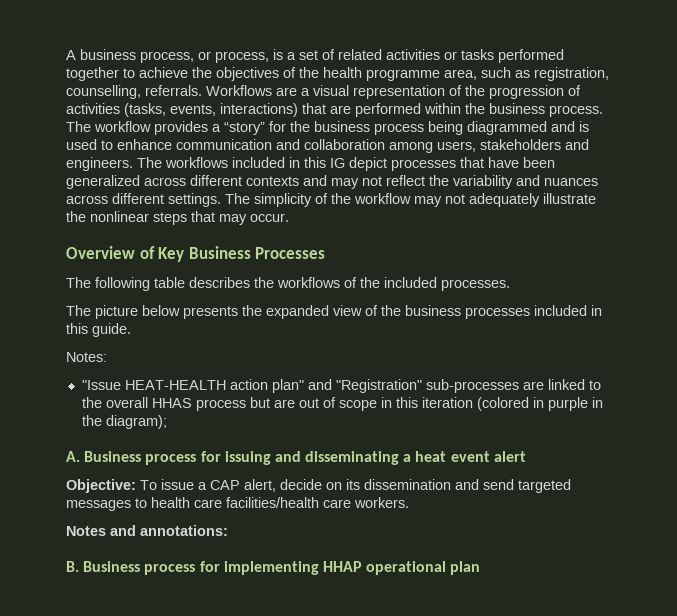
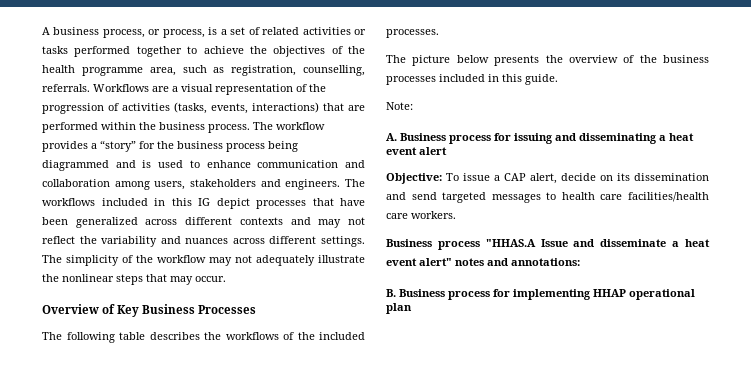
- The picture below presents the expanded view of the business processes included in this guide.
+ The picture below presents the overview of the business processes included in this guide.
- Notes:
- "Issue HEAT-HEALTH action plan" and "Registration" sub-processes are linked to the overall HHAS process but are out of scope in this iteration (colored in purple in the diagram);
+ Note:
- Notes and annotations:
+ Business process "HHAS.A Issue and disseminate a heat event alert" notes and annotations:

